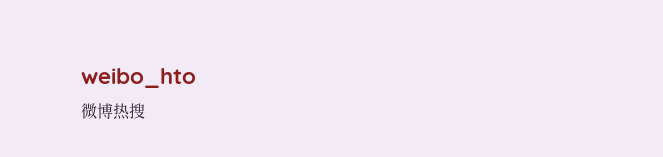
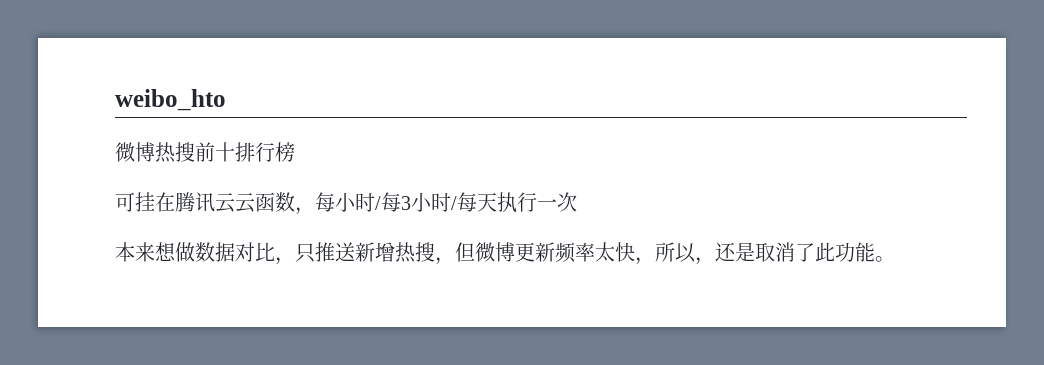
- 微博热搜
+ 微博热搜前十排行榜
+ 可挂在腾讯云云函数，每小时/每3小时/每天执行一次
+ 本来想做数据对比，只推送新增热搜，但微博更新频率太快，所以，还是取消了此功能。

